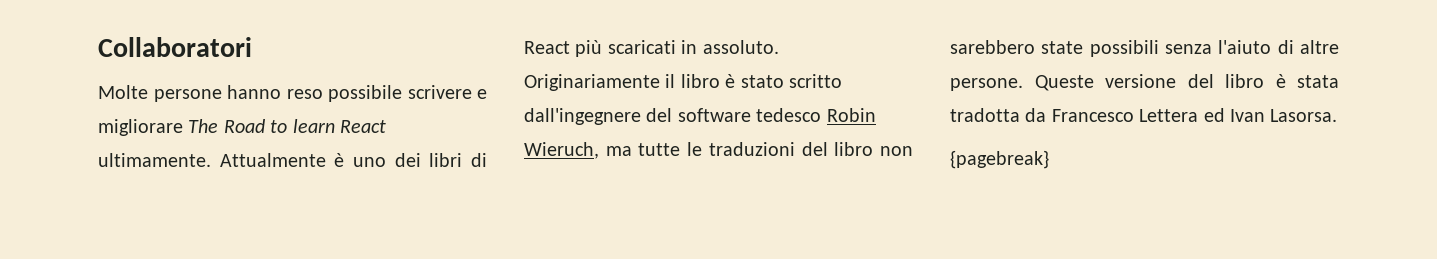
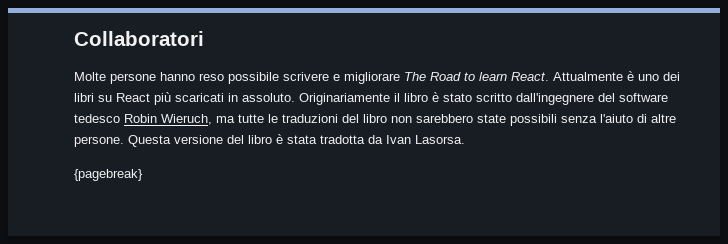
- Molte persone hanno reso possibile scrivere e migliorare The Road to learn React ultimamente.
+ Molte persone hanno reso possibile scrivere e migliorare The Road to learn React.
- Attualmente è uno dei libri di React più scaricati in assoluto.
+ Attualmente è uno dei libri su React più scaricati in assoluto.
- Queste versione del libro è stata tradotta da Francesco Lettera ed Ivan Lasorsa.
+ Questa versione del libro è stata tradotta da Ivan Lasorsa.

